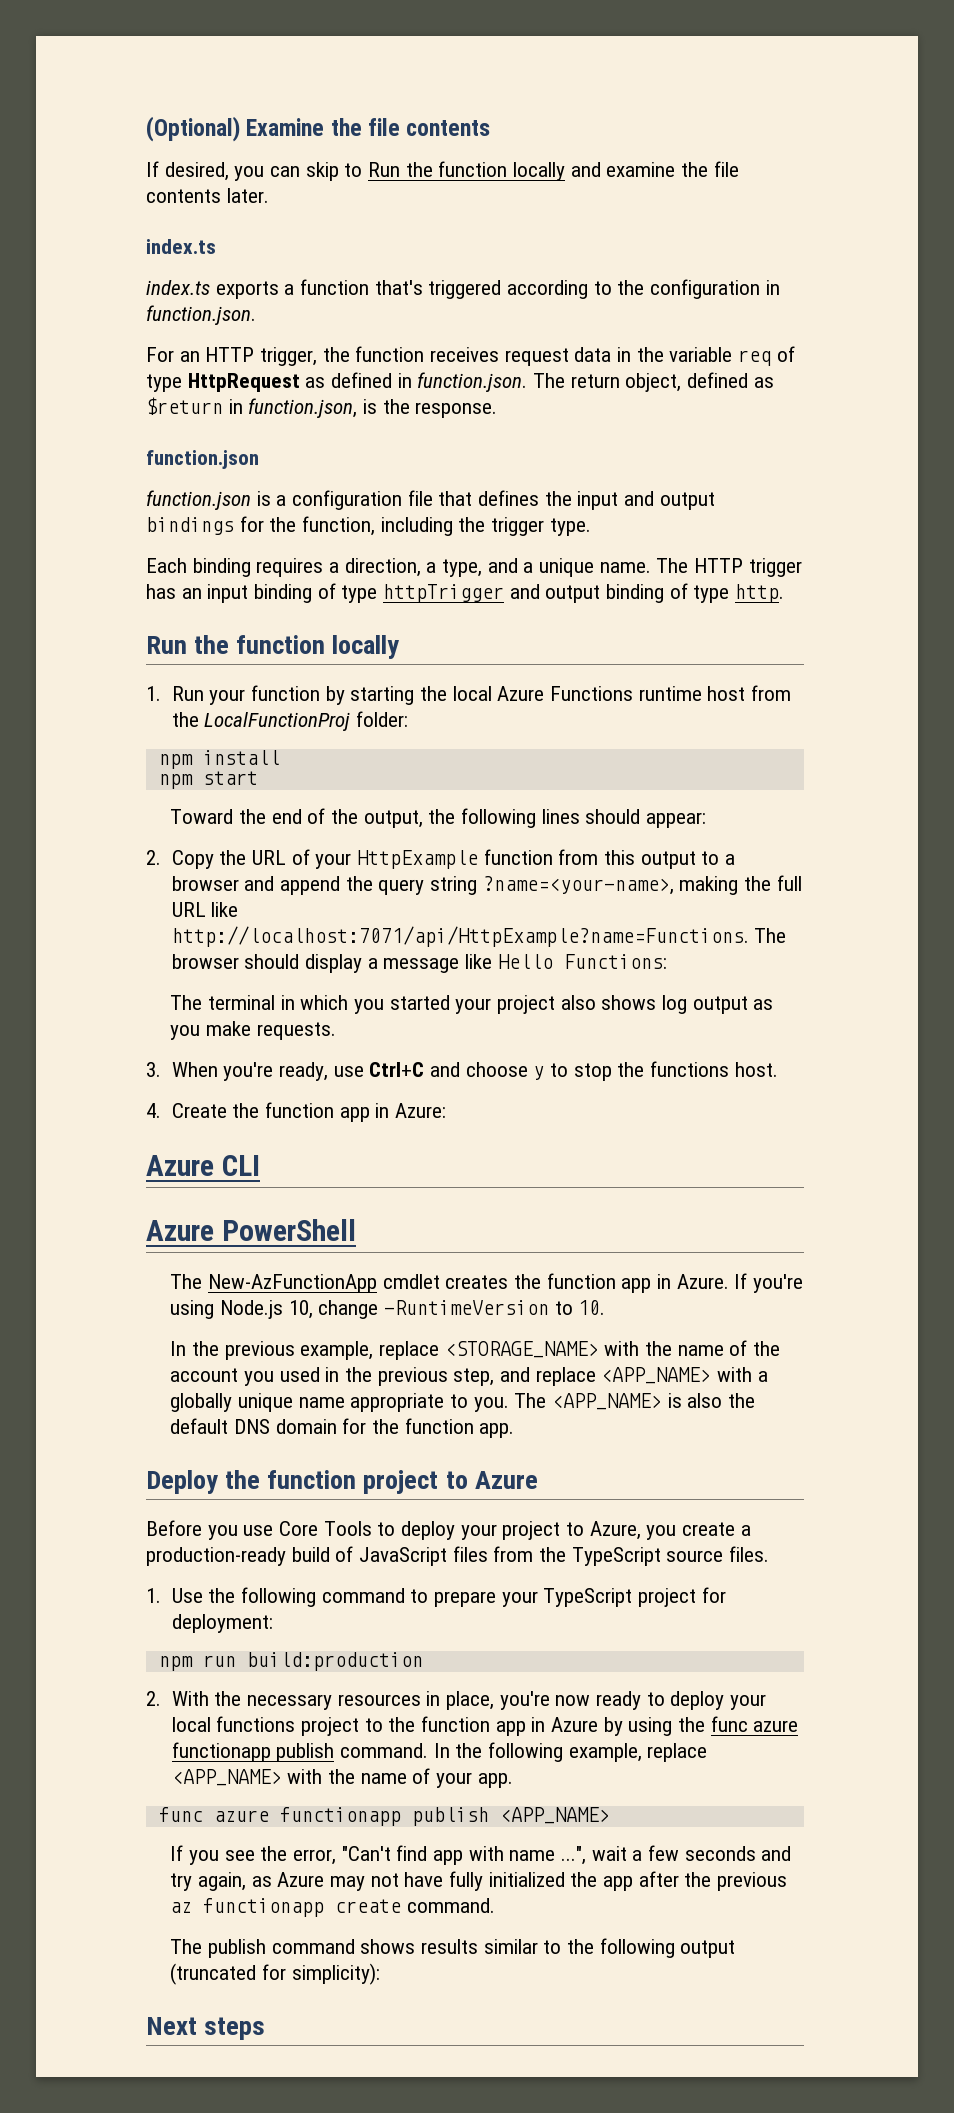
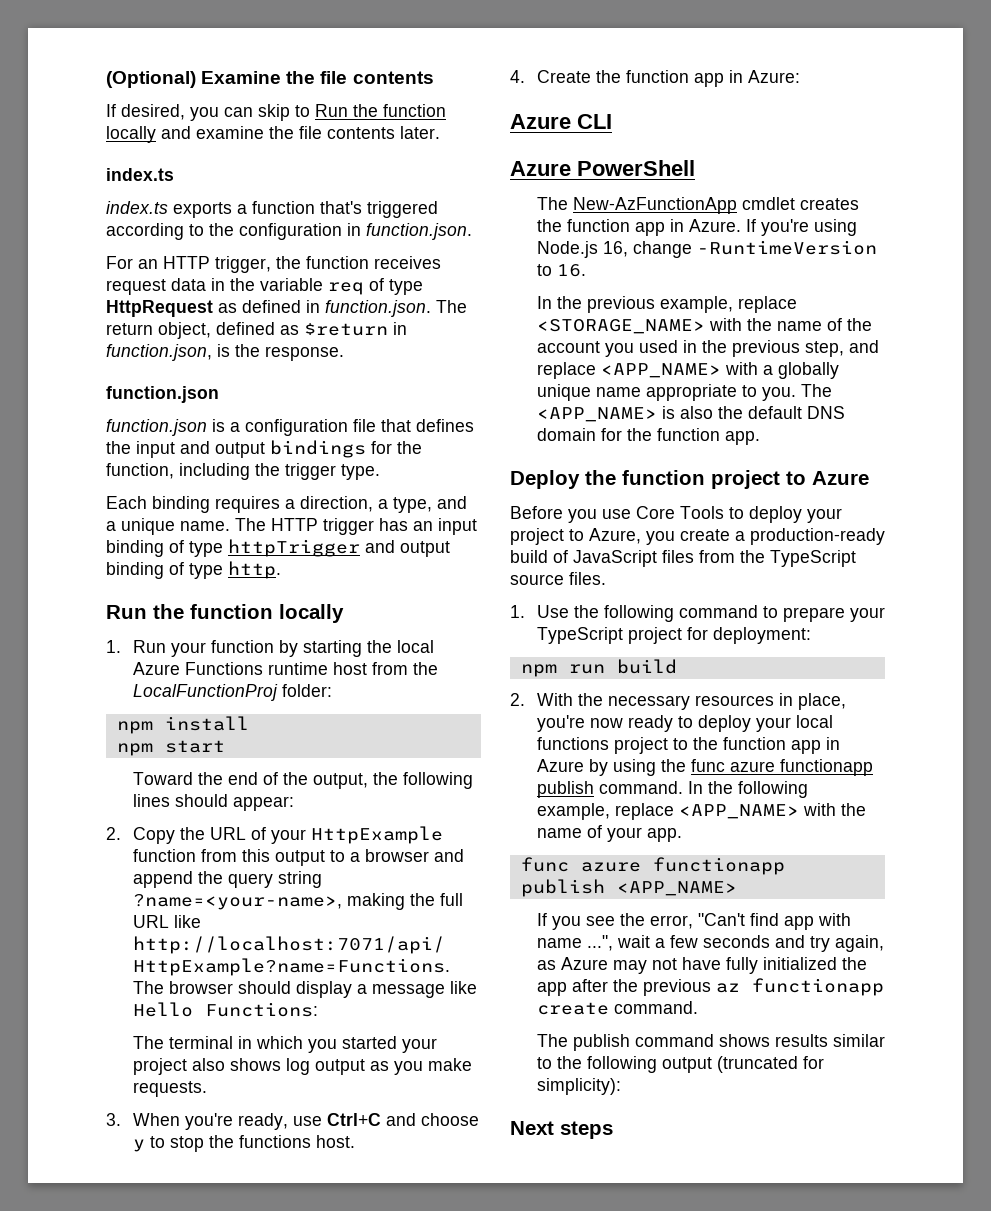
- If you're using Node.js 10, change -RuntimeVersion to 10.
+ If you're using Node.js 16, change -RuntimeVersion to 16.
- npm run build:production
+ npm run build

